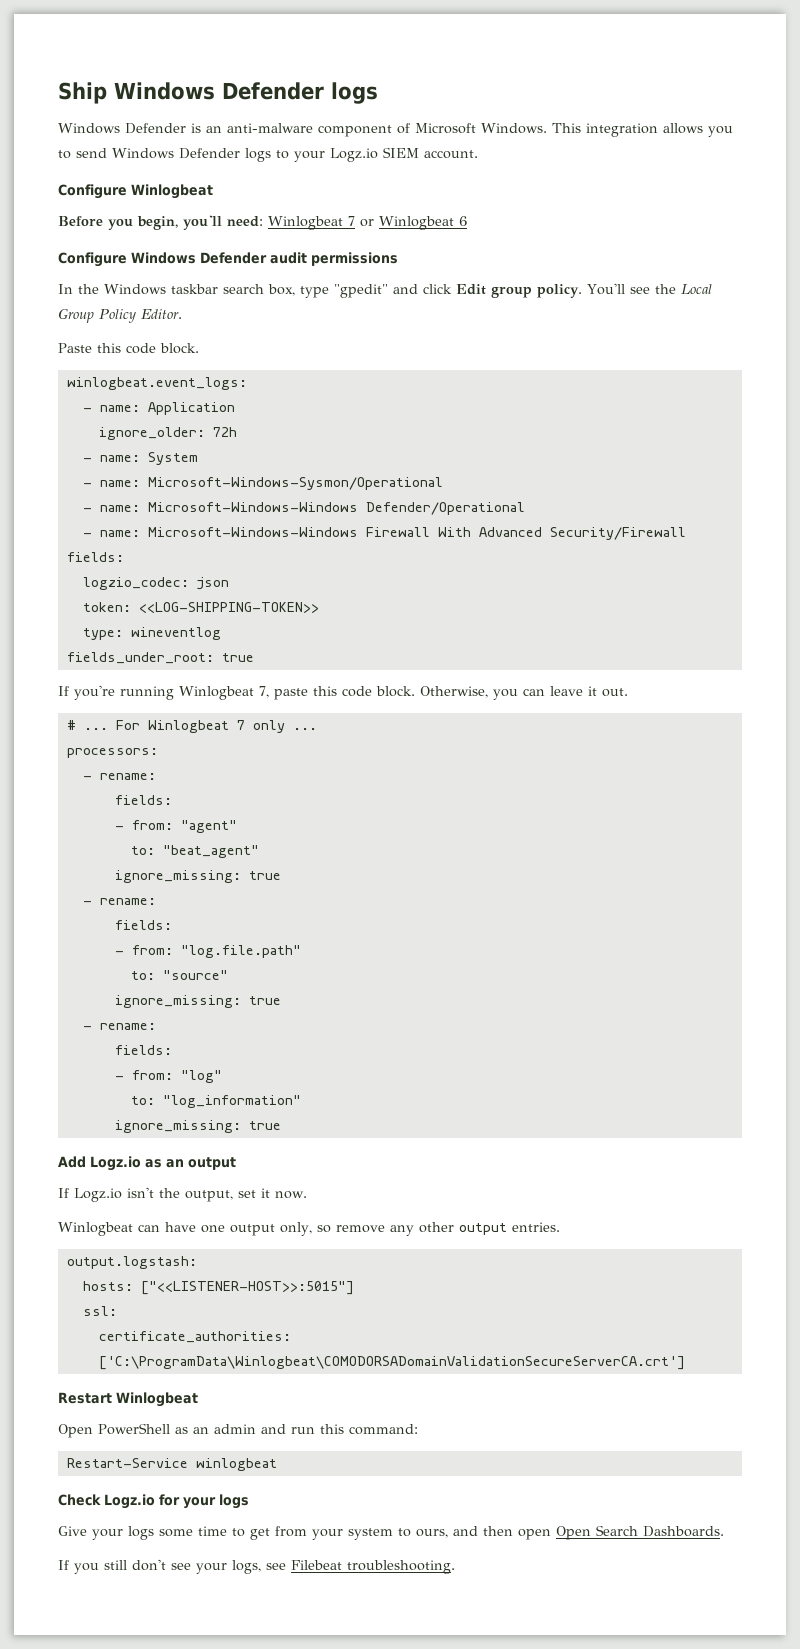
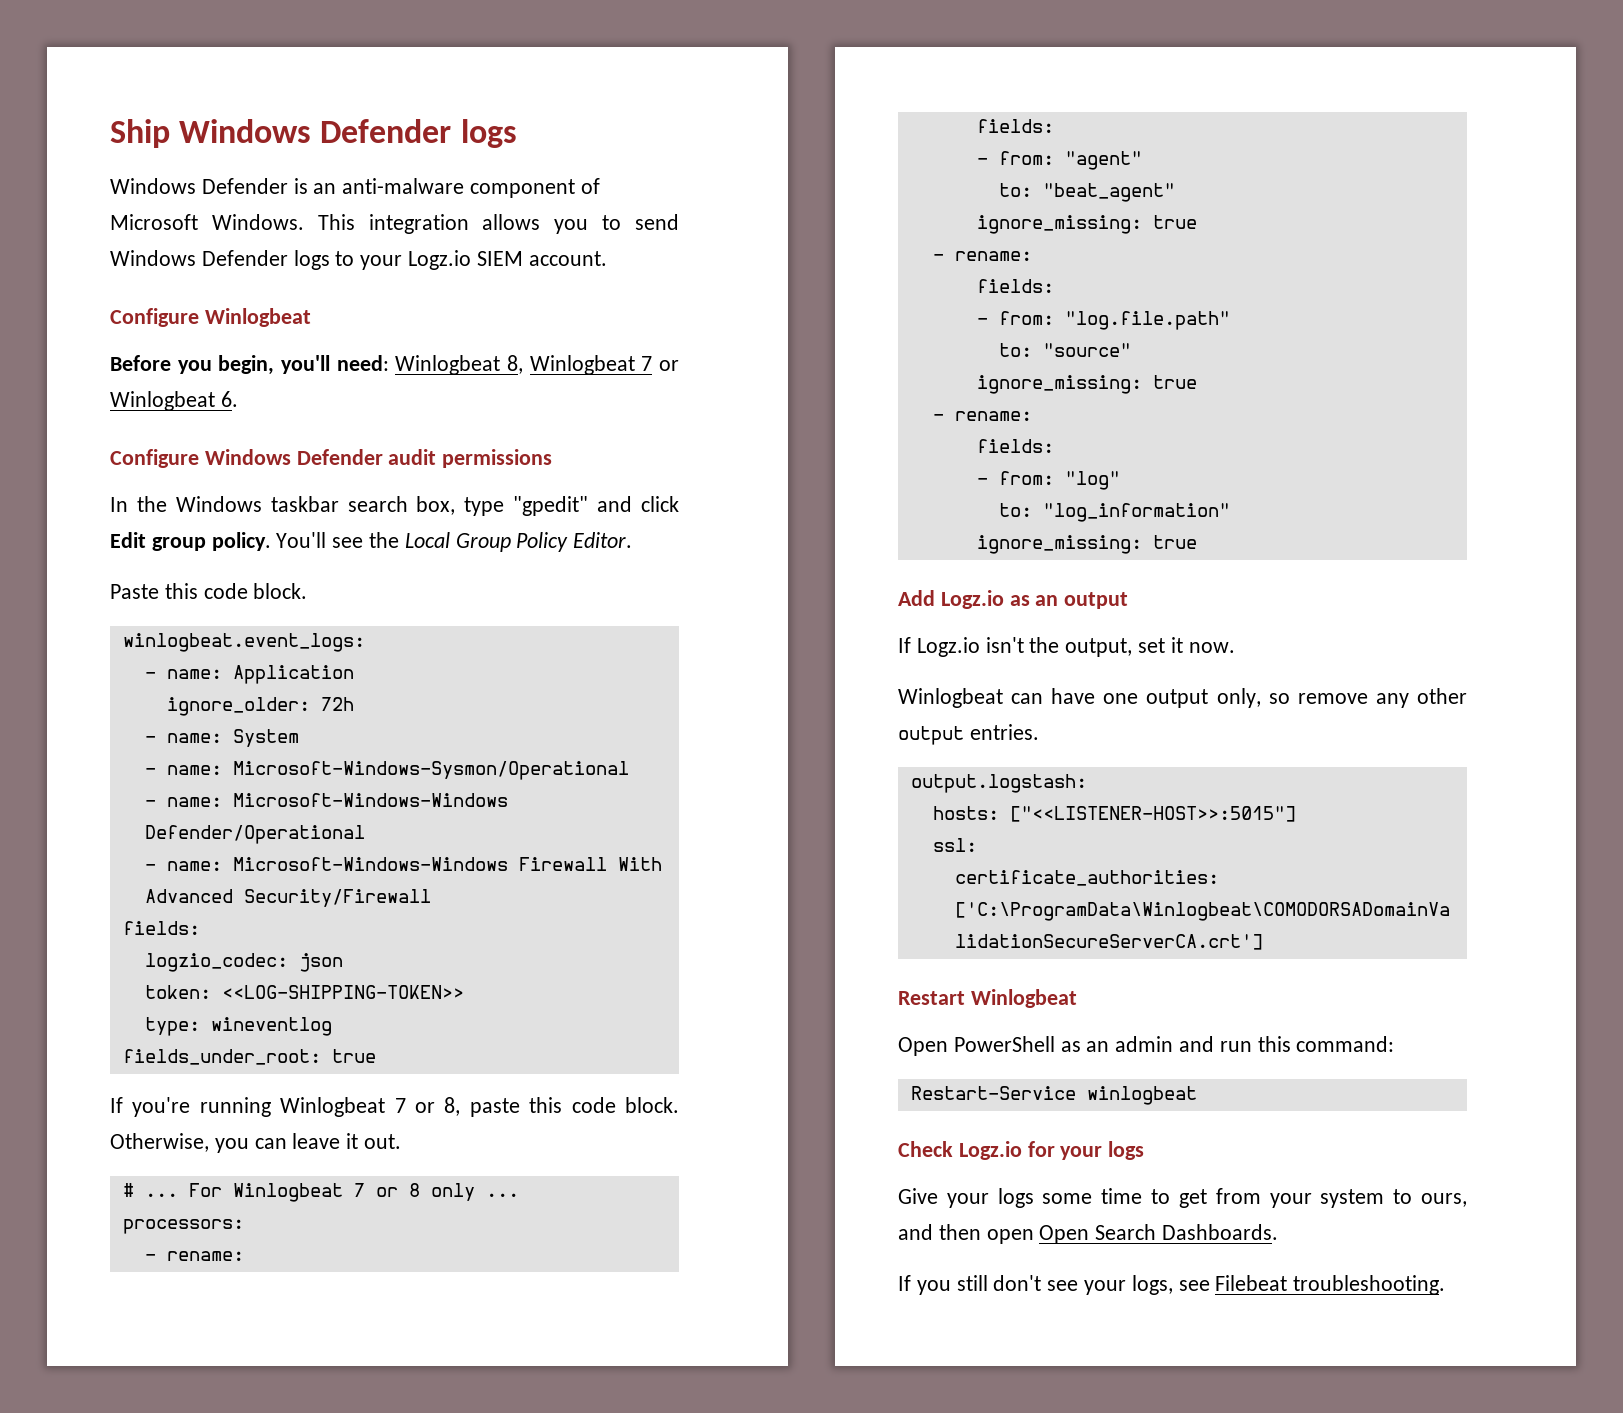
- Before you begin, you'll need: Winlogbeat 7 or Winlogbeat 6
+ Before you begin, you'll need: Winlogbeat 8, Winlogbeat 7 or Winlogbeat 6.
- If you're running Winlogbeat 7, paste this code block.
+ If you're running Winlogbeat 7 or 8, paste this code block.
- For Winlogbeat 7 only ...
+ For Winlogbeat 7 or 8 only ...

